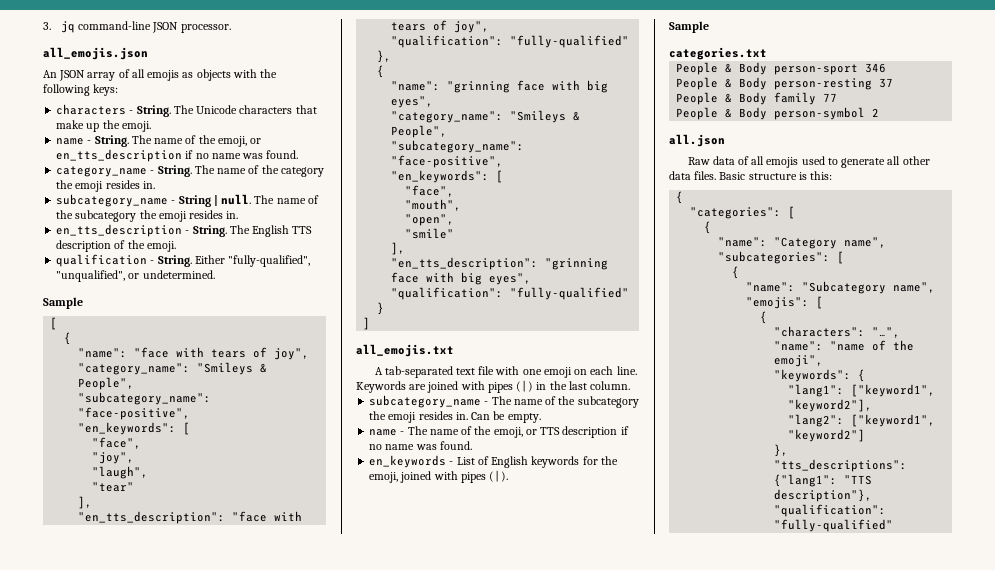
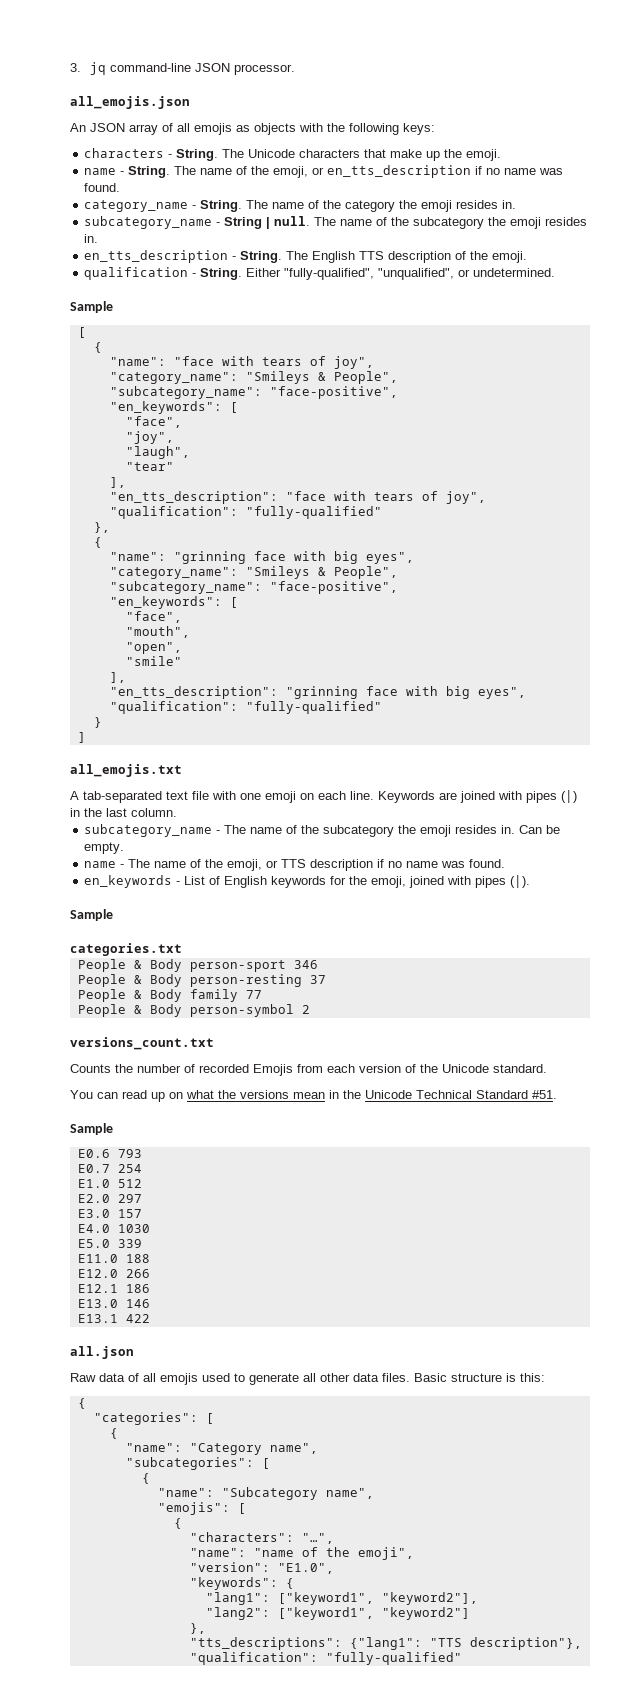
+ versions_count.txt
+ Counts the number of recorded Emojis from each version of the Unicode standard.
+ You can read up on what the versions mean in the Unicode Technical Standard #51.
+ Sample
+ E0.6 793
+ E0.7 254
+ E1.0 512
+ E2.0 297
+ E3.0 157
+ E4.0 1030
+ E5.0 339
+ E11.0 188
+ E12.0 266
+ E12.1 186
+ E13.0 146
+ E13.1 422
+ "version": "E1.0",

